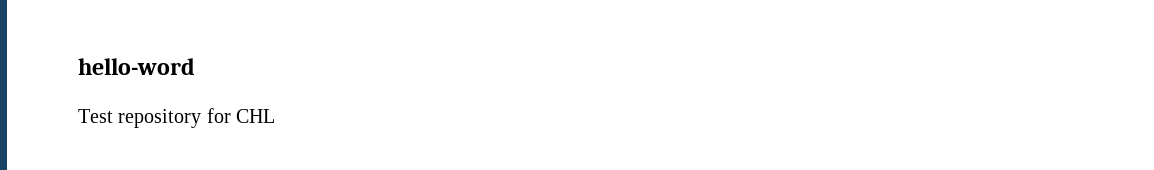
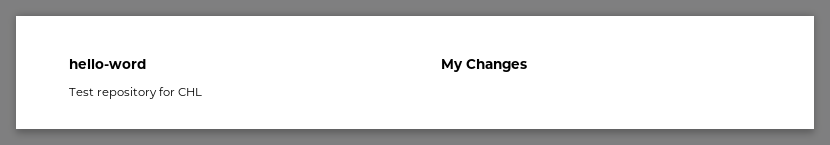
+ My Changes

